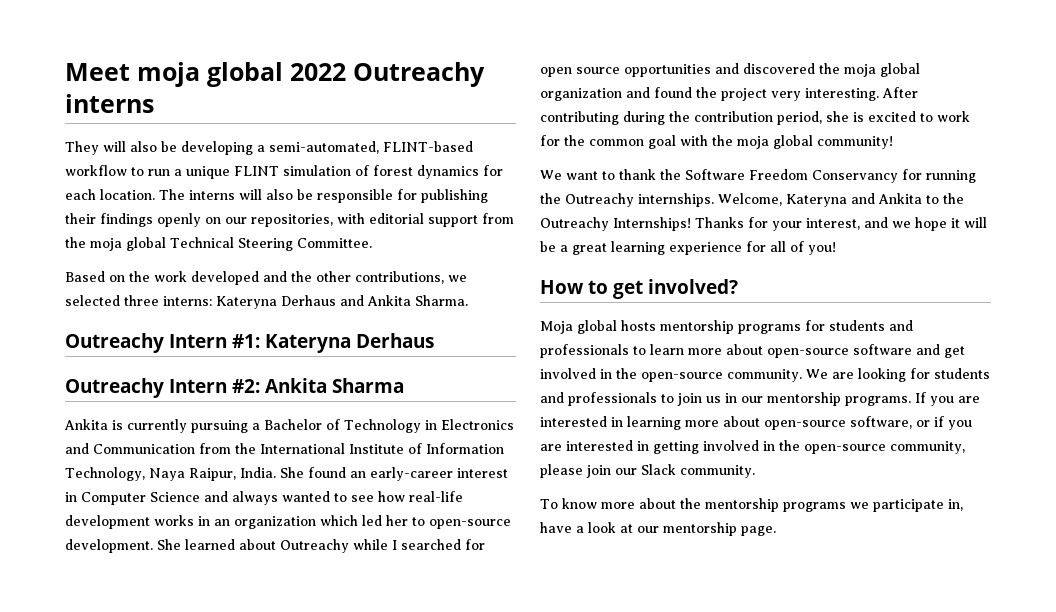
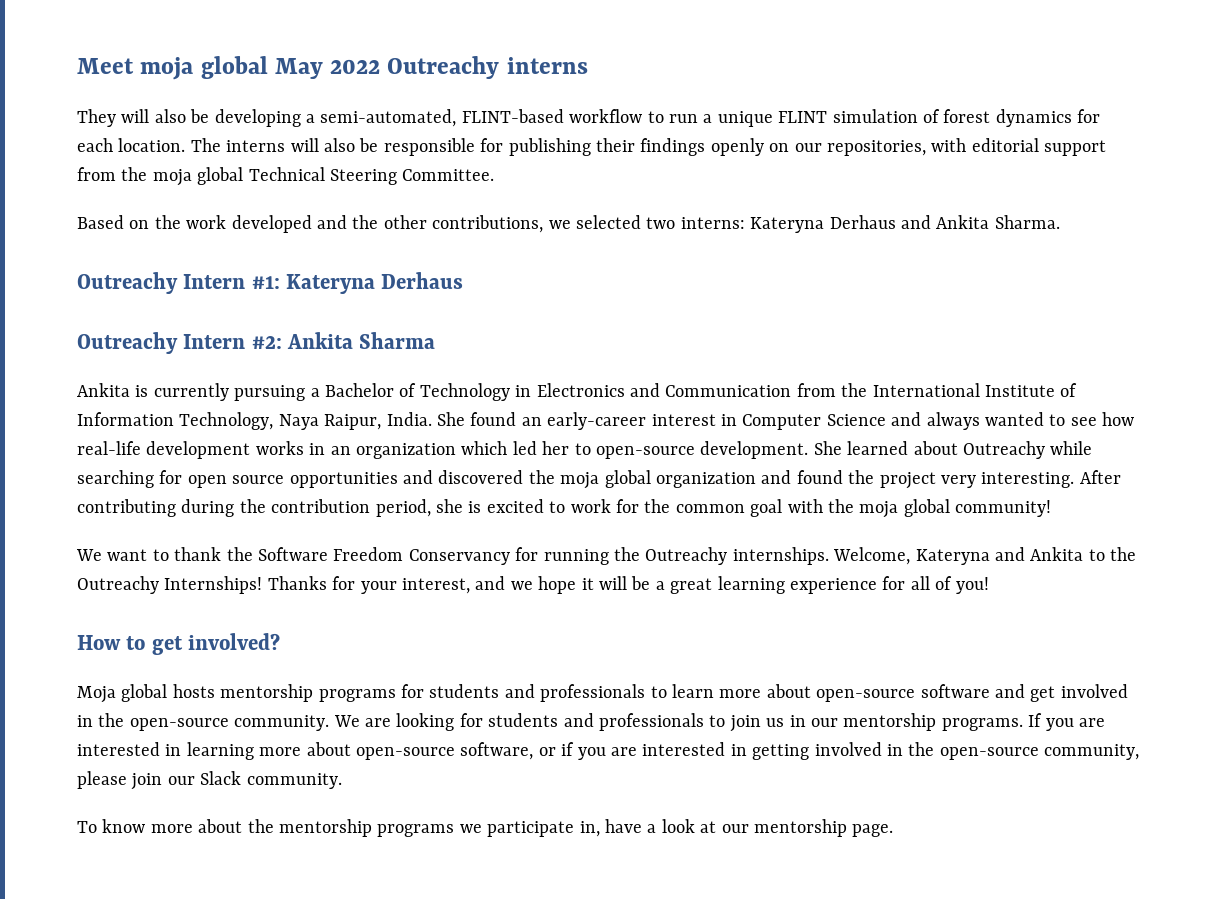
- Meet moja global 2022 Outreachy interns
+ Meet moja global May 2022 Outreachy interns
- Based on the work developed and the other contributions, we selected three interns: Kateryna Derhaus and Ankita Sharma.
+ Based on the work developed and the other contributions, we selected two interns: Kateryna Derhaus and Ankita Sharma.
- She learned about Outreachy while I searched for open source opportunities and discovered the moja global organization and found the project very interesting.
+ She learned about Outreachy while searching for open source opportunities and discovered the moja global organization and found the project very interesting.

